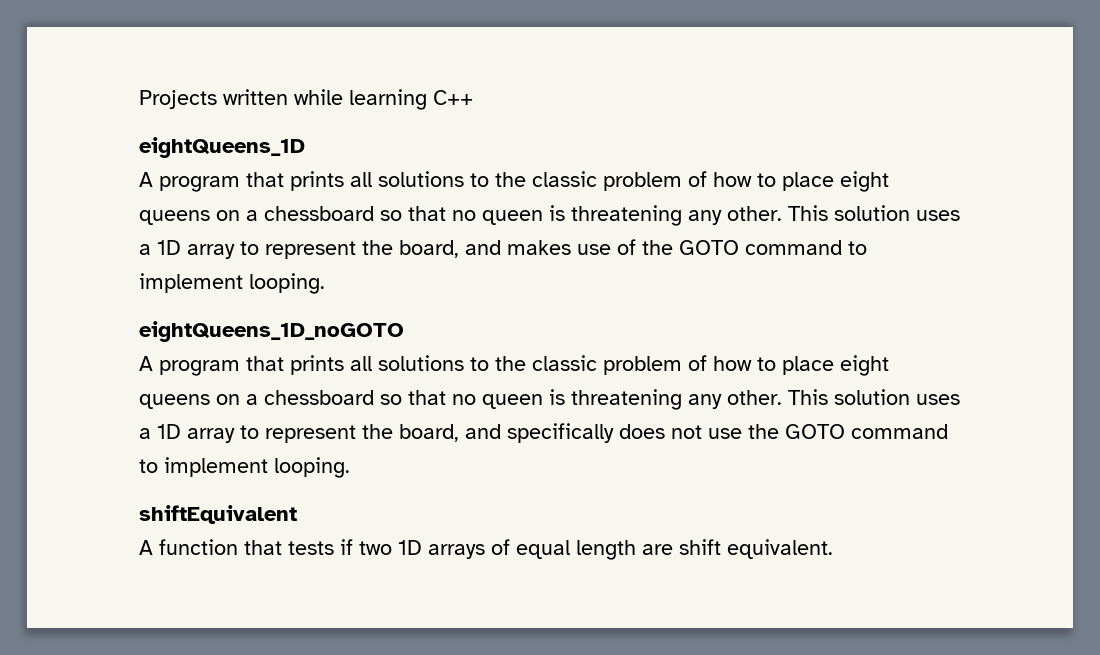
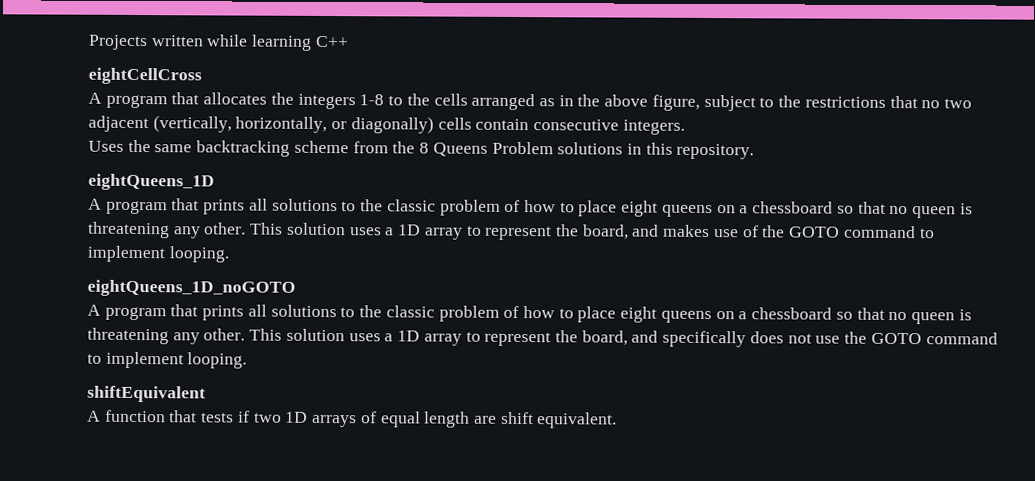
+ eightCellCross
+ A program that allocates the integers 1-8 to the cells arranged as in the above figure, subject to the restrictions that no two adjacent (vertically, horizontally, or diagonally) cells contain consecutive integers.
+ Uses the same backtracking scheme from the 8 Queens Problem solutions in this repository.

